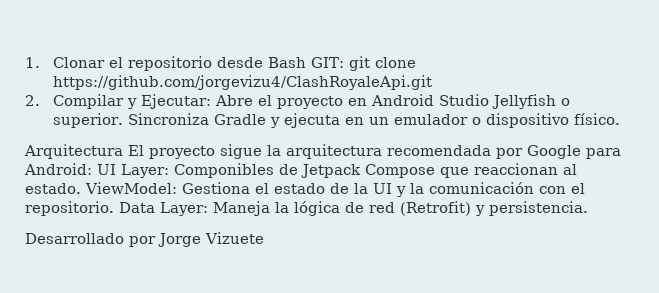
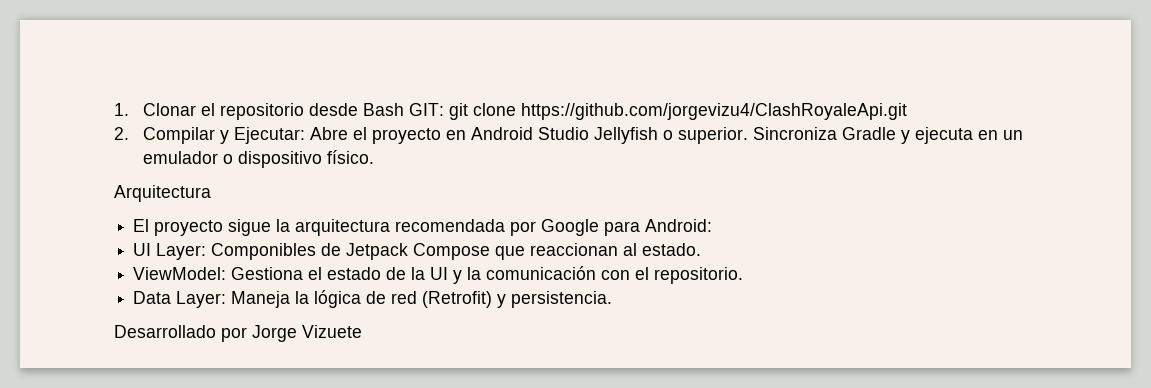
- Arquitectura El proyecto sigue la arquitectura recomendada por Google para Android: UI Layer: Componibles de Jetpack Compose que reaccionan al estado. ViewModel: Gestiona el estado de la UI y la comunicación con el repositorio. Data Layer: Maneja la lógica de red (Retrofit) y persistencia.
+ Arquitectura
+ El proyecto sigue la arquitectura recomendada por Google para Android:
+ UI Layer: Componibles de Jetpack Compose que reaccionan al estado.
+ ViewModel: Gestiona el estado de la UI y la comunicación con el repositorio.
+ Data Layer: Maneja la lógica de red (Retrofit) y persistencia.

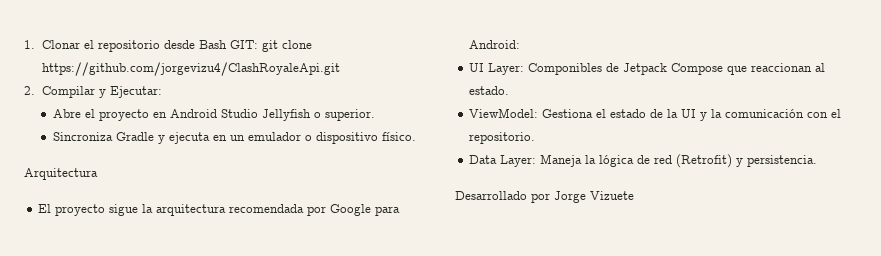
- 2. Compilar y Ejecutar: Abre el proyecto en Android Studio Jellyfish o superior. Sincroniza Gradle y ejecuta en un emulador o dispositivo físico.
+ 2. Compilar y Ejecutar:
+ Abre el proyecto en Android Studio Jellyfish o superior.
+ Sincroniza Gradle y ejecuta en un emulador o dispositivo físico.

